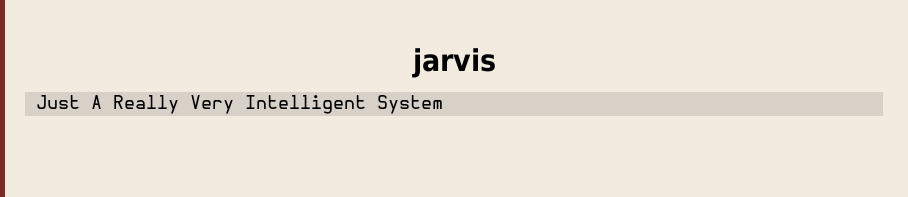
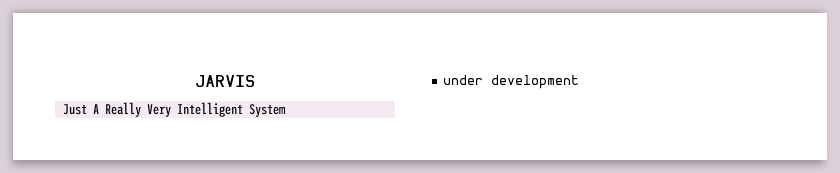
- jarvis
+ JARVIS
+ under development

